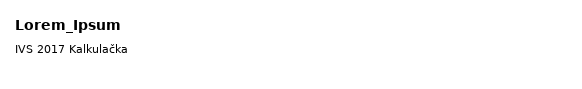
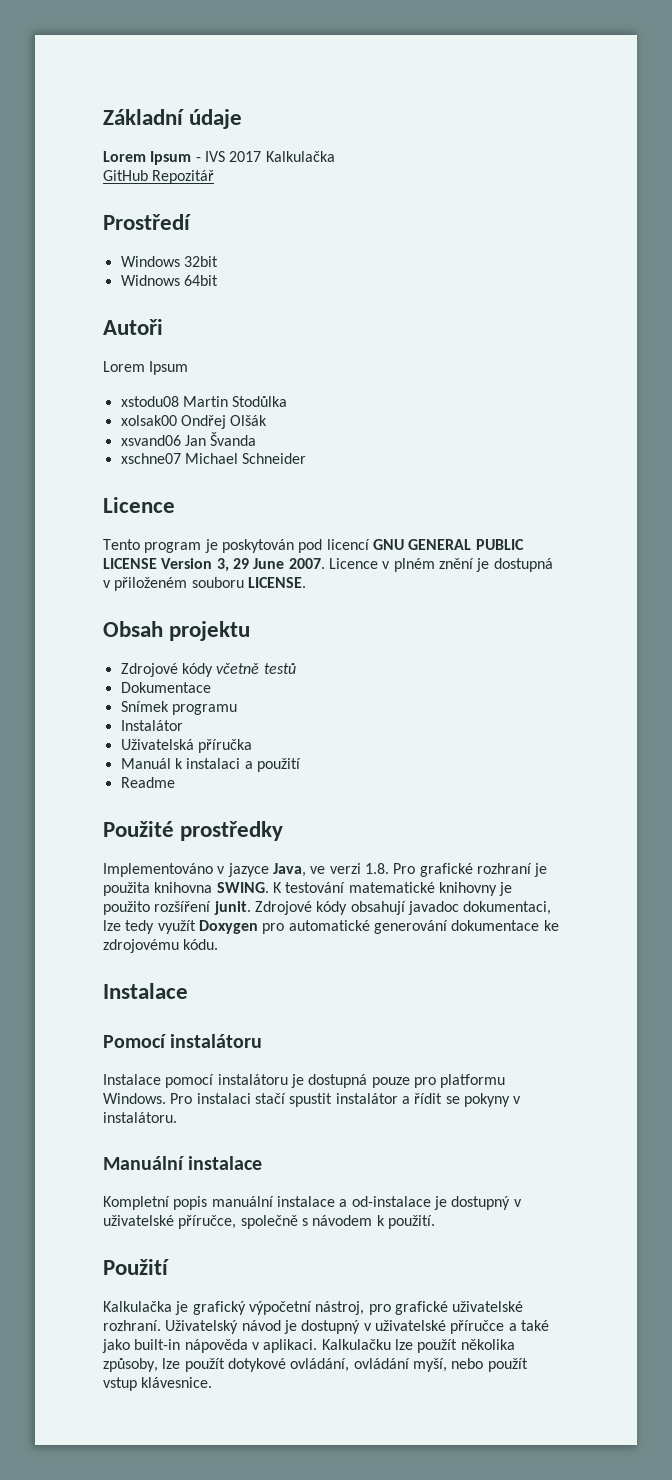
- Lorem_Ipsum
- IVS 2017 Kalkulačka
+ Základní údaje
+ Lorem Ipsum - IVS 2017 Kalkulačka
+ GitHub Repozitář
+ Prostředí
+ Windows 32bit
+ Widnows 64bit
+ Autoři
+ Lorem Ipsum
+ xstodu08 Martin Stodůlka
+ xolsak00 Ondřej Olšák
+ xsvand06 Jan Švanda
+ xschne07 Michael Schneider
+ Licence
+ Tento program je poskytován pod licencí GNU GENERAL PUBLIC LICENSE Version 3, 29 June 2007. Licence v plném znění je dostupná v přiloženém souboru LICENSE.
+ Obsah projektu
+ Zdrojové kódy včetně testů
+ Dokumentace
+ Snímek programu
+ Instalátor
+ Uživatelská příručka
+ Manuál k instalaci a použití
+ Readme
+ Použité prostředky
+ Implementováno v jazyce Java, ve verzi 1.8. Pro grafické rozhraní je použita knihovna SWING. K testování matematické knihovny je použito rozšíření junit. Zdrojové kódy obsahují javadoc dokumentaci, lze tedy využít Doxygen pro automatické generování dokumentace ke zdrojovému kódu.
+ Instalace
+ Pomocí instalátoru
+ Instalace pomocí instalátoru je dostupná pouze pro platformu Windows. Pro instalaci stačí spustit instalátor a řídit se pokyny v instalátoru.
+ Manuální instalace
+ Kompletní popis manuální instalace a od-instalace je dostupný v uživatelské příručce, společně s návodem k použití.
+ Použití
+ Kalkulačka je grafický výpočetní nástroj, pro grafické uživatelské rozhraní. Uživatelský návod je dostupný v uživatelské příručce a také jako built-in nápověda v aplikaci. Kalkulačku lze použít několika způsoby, lze použít dotykové ovládání, ovládání myší, nebo použít vstup klávesnice.

